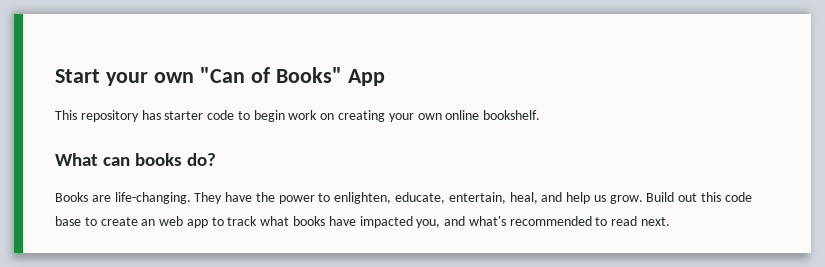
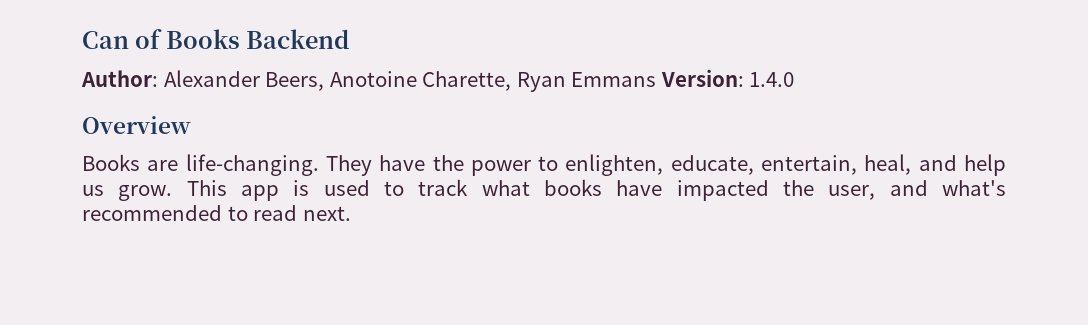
- Start your own "Can of Books" App
- This repository has starter code to begin work on creating your own online bookshelf.
- What can books do?
+ Can of Books Backend
+ Author: Alexander Beers, Anotoine Charette, Ryan Emmans Version: 1.4.0
+ Overview
- Build out this code base to create an web app to track what books have impacted you, and what's recommended to read next.
+ This app is used to track what books have impacted the user, and what's recommended to read next.

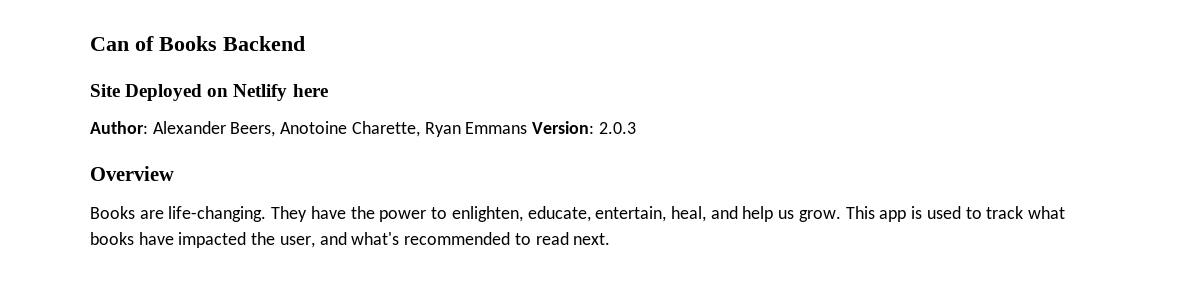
+ Site Deployed on Netlify here
- Author: Alexander Beers, Anotoine Charette, Ryan Emmans Version: 1.4.0
+ Author: Alexander Beers, Anotoine Charette, Ryan Emmans Version: 2.0.3

